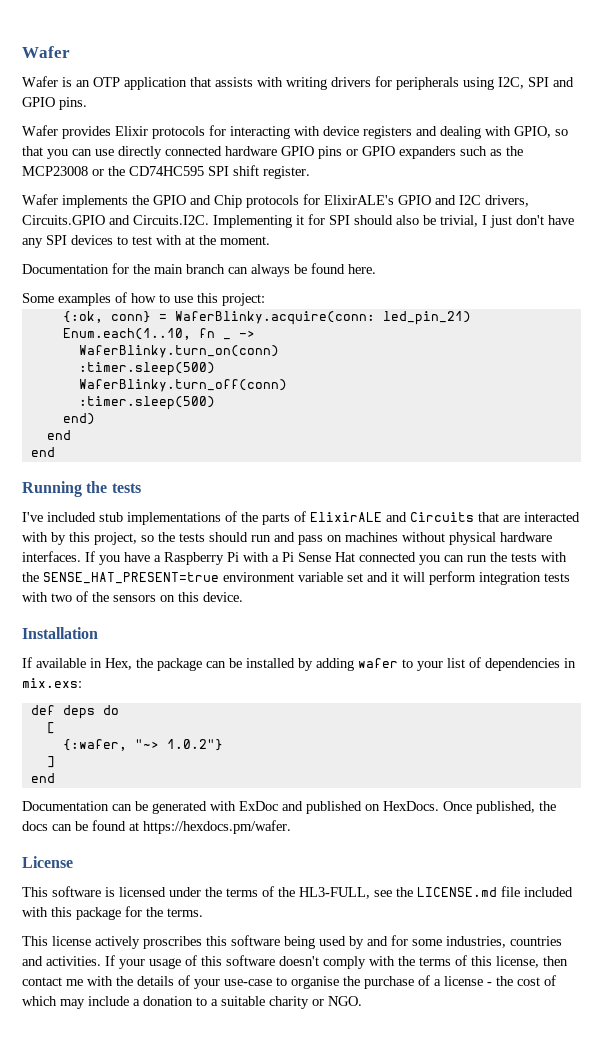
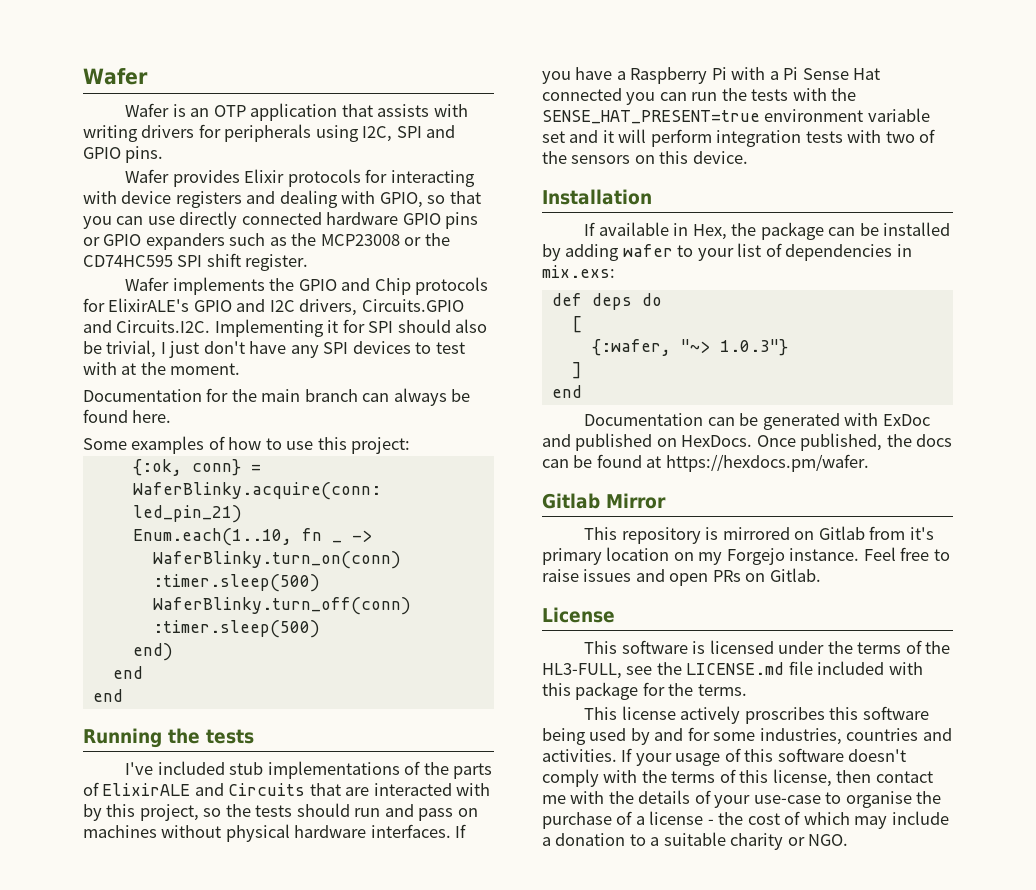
- {:wafer, "~> 1.0.2"}
+ {:wafer, "~> 1.0.3"}
+ Gitlab Mirror
+ This repository is mirrored on Gitlab from it's primary location on my Forgejo instance. Feel free to raise issues and open PRs on Gitlab.

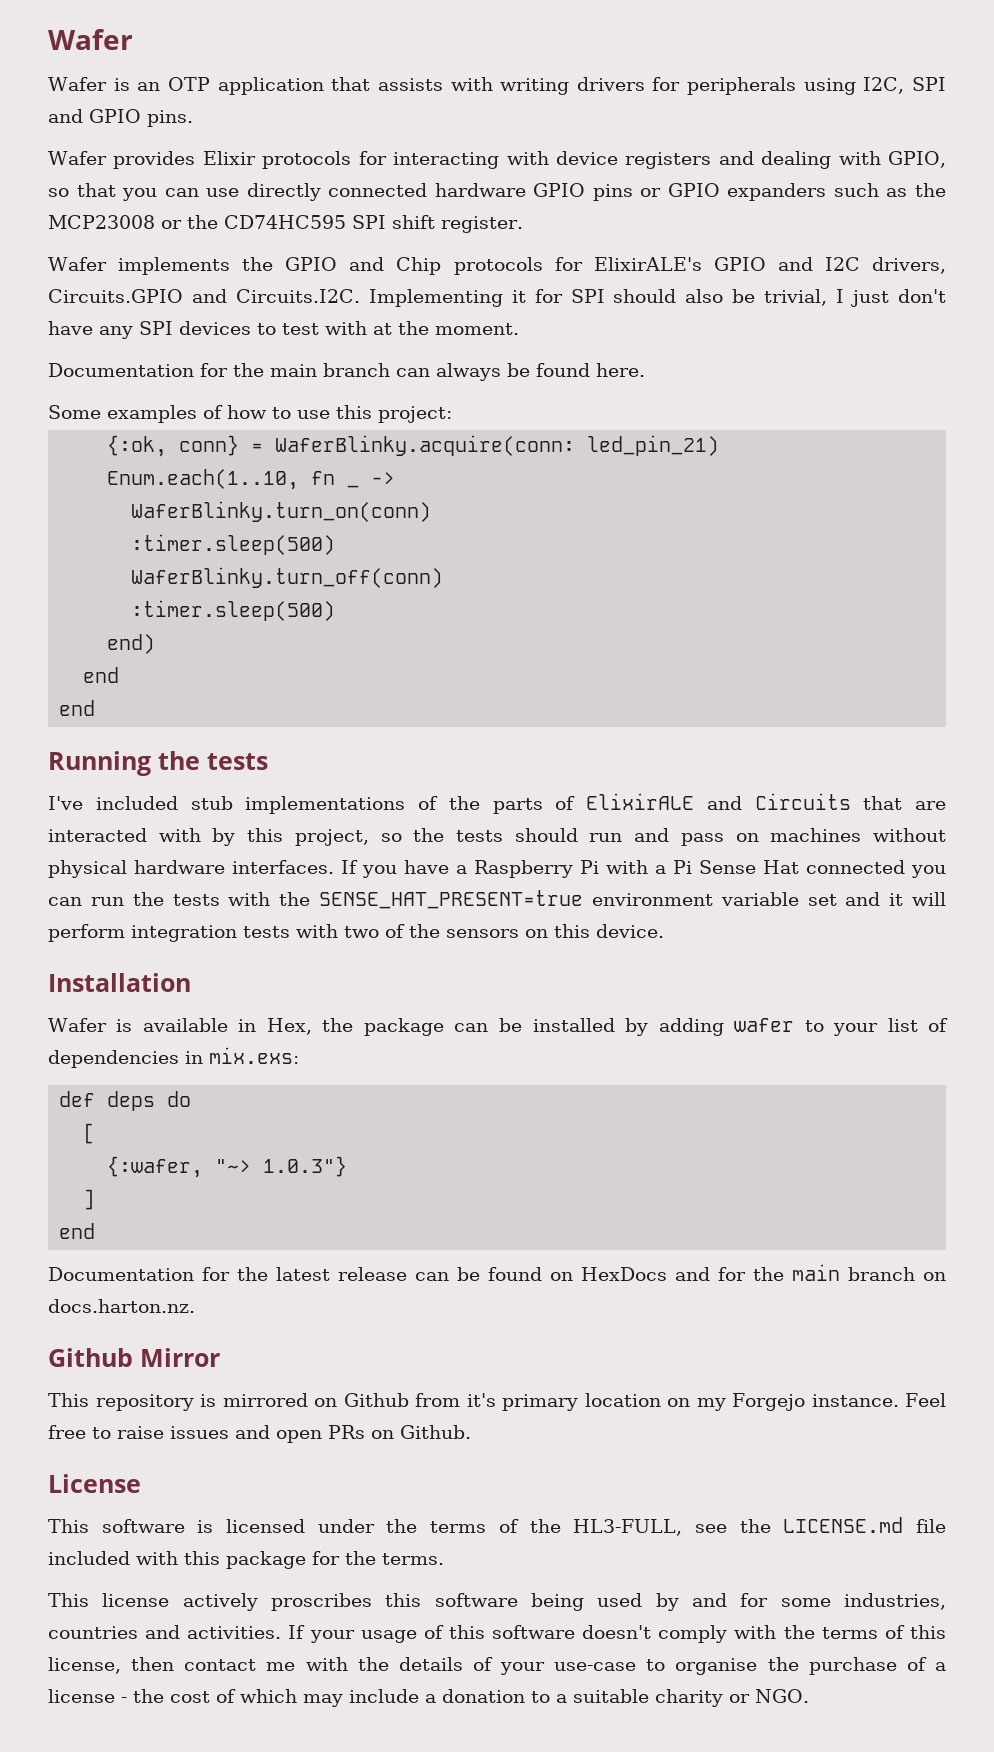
- If available in Hex, the package can be installed by adding wafer to your list of dependencies in mix.exs:
+ Wafer is available in Hex, the package can be installed by adding wafer to your list of dependencies in mix.exs:
- Documentation can be generated with ExDoc and published on HexDocs. Once published, the docs can be found at https://hexdocs.pm/wafer.
- Gitlab Mirror
+ Documentation for the latest release can be found on HexDocs and for the main branch on docs.harton.nz.
+ Github Mirror
- This repository is mirrored on Gitlab from it's primary location on my Forgejo instance.
+ This repository is mirrored on Github from it's primary location on my Forgejo instance.
- Feel free to raise issues and open PRs on Gitlab.
+ Feel free to raise issues and open PRs on Github.

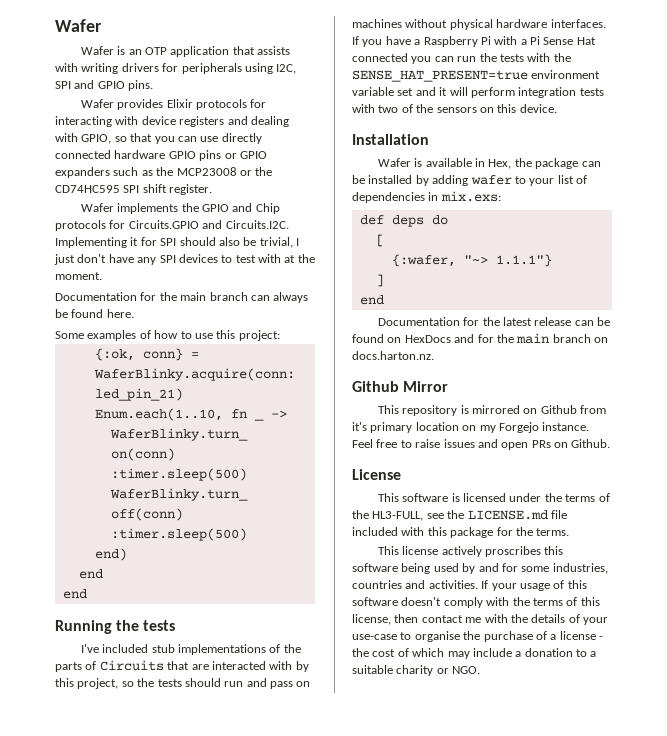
- Wafer implements the GPIO and Chip protocols for ElixirALE's GPIO and I2C drivers, Circuits.GPIO and Circuits.I2C. Implementing it for SPI should also be trivial, I just don't have any SPI devices to test with at the moment.
+ Wafer implements the GPIO and Chip protocols for Circuits.GPIO and Circuits.I2C. Implementing it for SPI should also be trivial, I just don't have any SPI devices to test with at the moment.
- I've included stub implementations of the parts of ElixirALE and Circuits that are interacted with by this project, so the tests should run and pass on machines without physical hardware interfaces.
+ I've included stub implementations of the parts of Circuits that are interacted with by this project, so the tests should run and pass on machines without physical hardware interfaces.
- {:wafer, "~> 1.0.3"}
+ {:wafer, "~> 1.1.1"}

